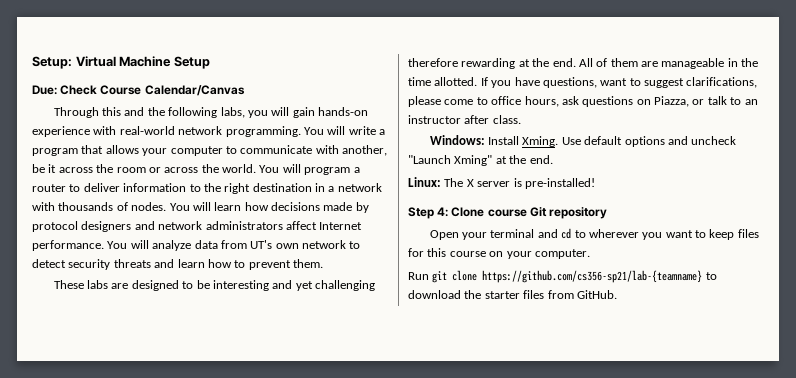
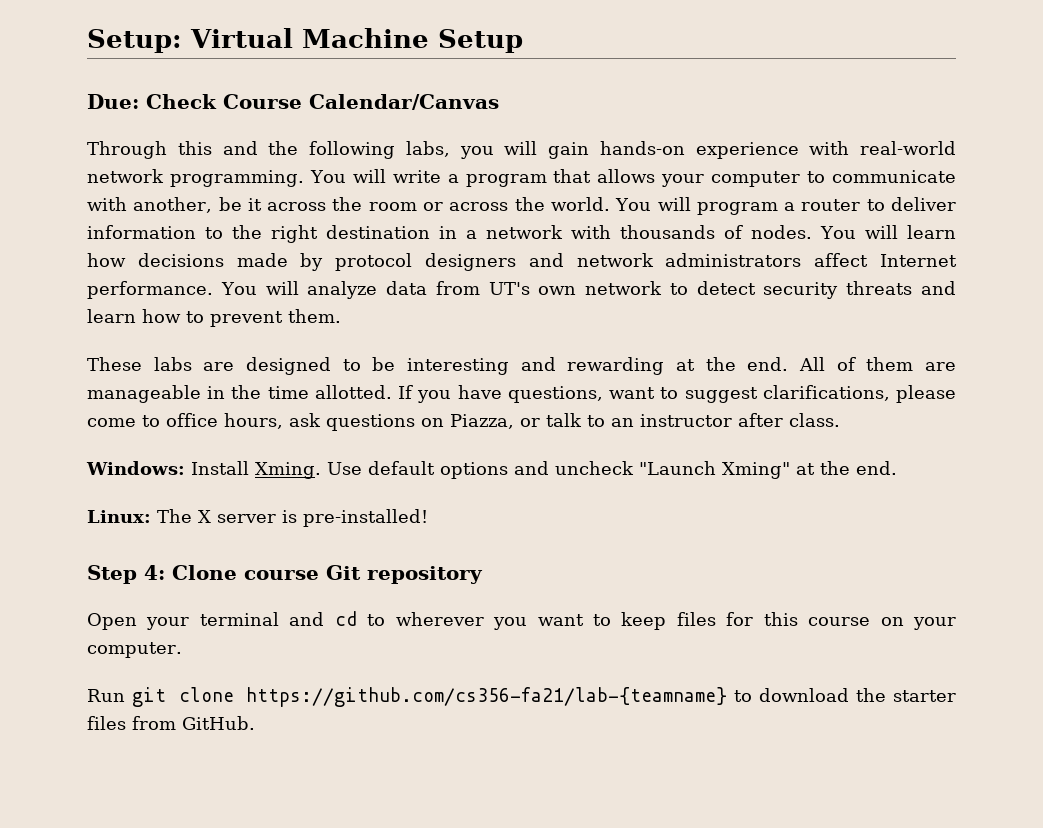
- These labs are designed to be interesting and yet challenging therefore rewarding at the end.
+ These labs are designed to be interesting and rewarding at the end.
- Run git clone https://github.com/cs356-sp21/lab-{teamname} to download the starter files from GitHub.
+ Run git clone https://github.com/cs356-fa21/lab-{teamname} to download the starter files from GitHub.

